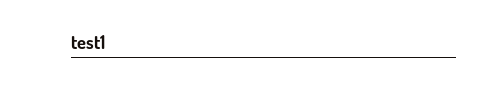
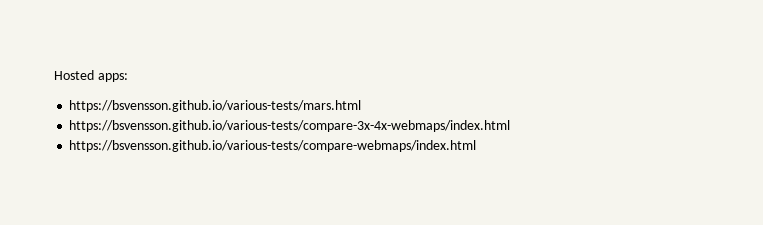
- test1
+ Hosted apps:
+ https://bsvensson.github.io/various-tests/mars.html
+ https://bsvensson.github.io/various-tests/compare-3x-4x-webmaps/index.html
+ https://bsvensson.github.io/various-tests/compare-webmaps/index.html

